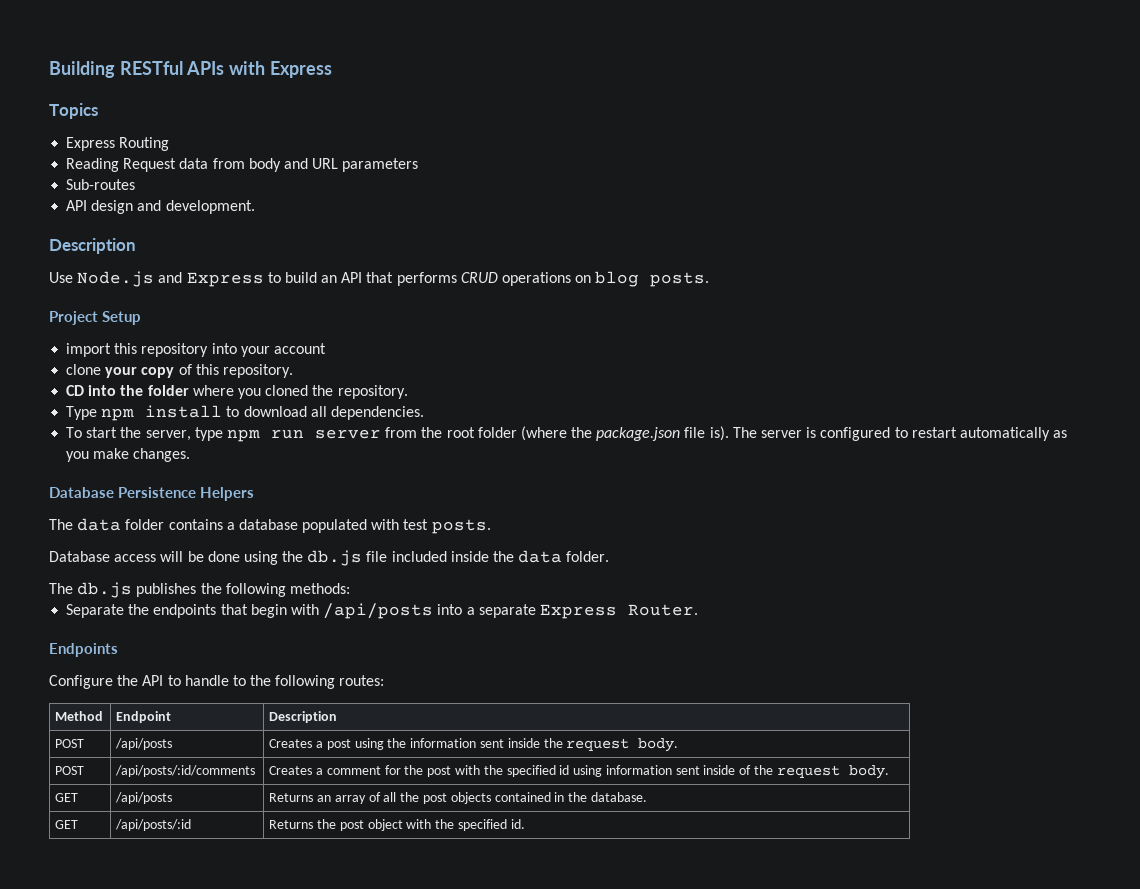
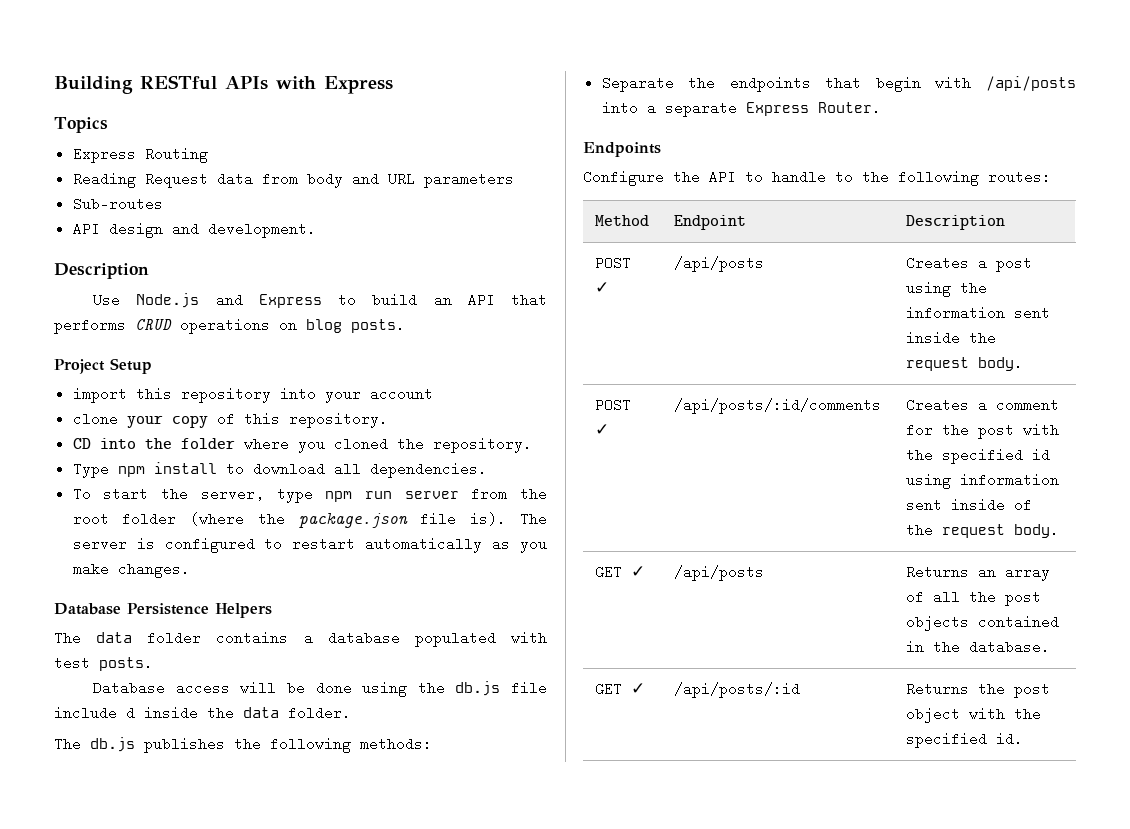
- Database access will be done using the db.js file included inside the data folder.
+ Database access will be done using the db.js file include d inside the data folder.
- POST | /api/posts | Creates a post using the information sent inside the request body.
+ POST ✓ | /api/posts | Creates a post using the information sent inside the request body.
- POST | /api/posts/:id/comments | Creates a comment for the post with the specified id using information sent inside of the request body.
+ POST ✓ | /api/posts/:id/comments | Creates a comment for the post with the specified id using information sent inside of the request body.
- GET | /api/posts | Returns an array of all the post objects contained in the database.
+ GET ✓ | /api/posts | Returns an array of all the post objects contained in the database.
- GET | /api/posts/:id | Returns the post object with the specified id.
+ GET ✓ | /api/posts/:id | Returns the post object with the specified id.

